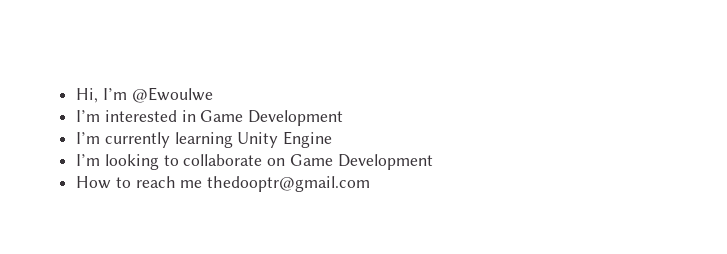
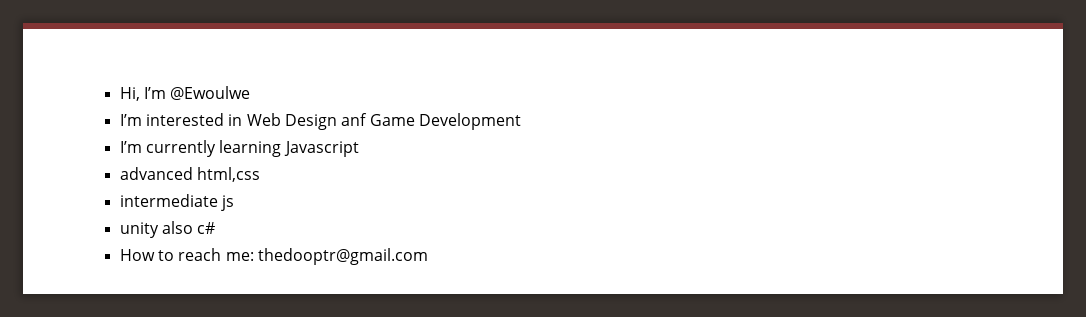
- I’m interested in Game Development
+ I’m interested in Web Design anf Game Development
- I’m currently learning Unity Engine
- I’m looking to collaborate on Game Development
+ I’m currently learning Javascript
+ advanced html,css
+ intermediate js
+ unity also c#
- How to reach me thedooptr@gmail.com
+ How to reach me: thedooptr@gmail.com

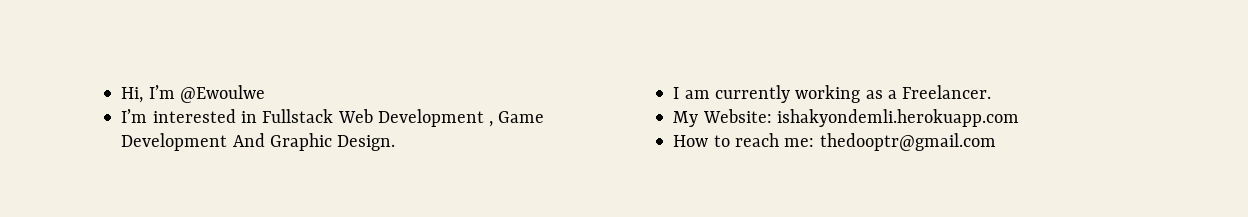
- I’m interested in Web Design anf Game Development
- I’m currently learning Javascript
- advanced html,css
- intermediate js
- unity also c#
+ I’m interested in Fullstack Web Development , Game Development And Graphic Design.
+ I am currently working as a Freelancer.
+ My Website: ishakyondemli.herokuapp.com

